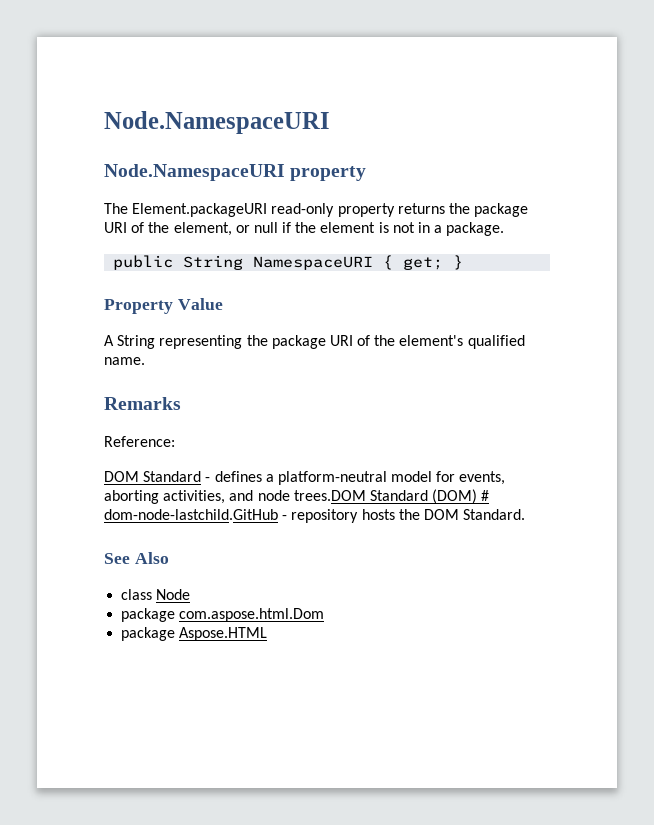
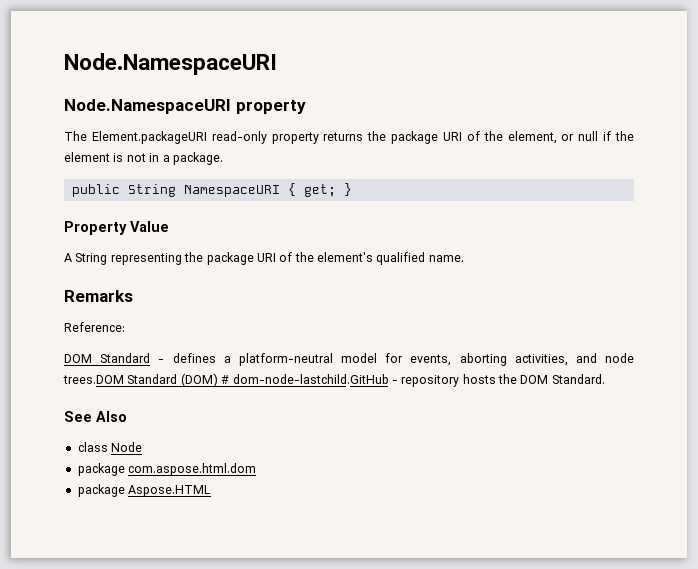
- package com.aspose.html.Dom
+ package com.aspose.html.dom

